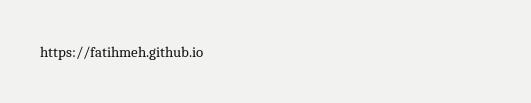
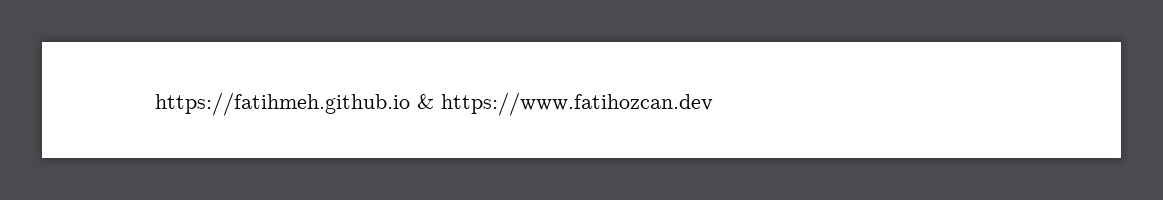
- https://fatihmeh.github.io
+ https://fatihmeh.github.io & https://www.fatihozcan.dev

